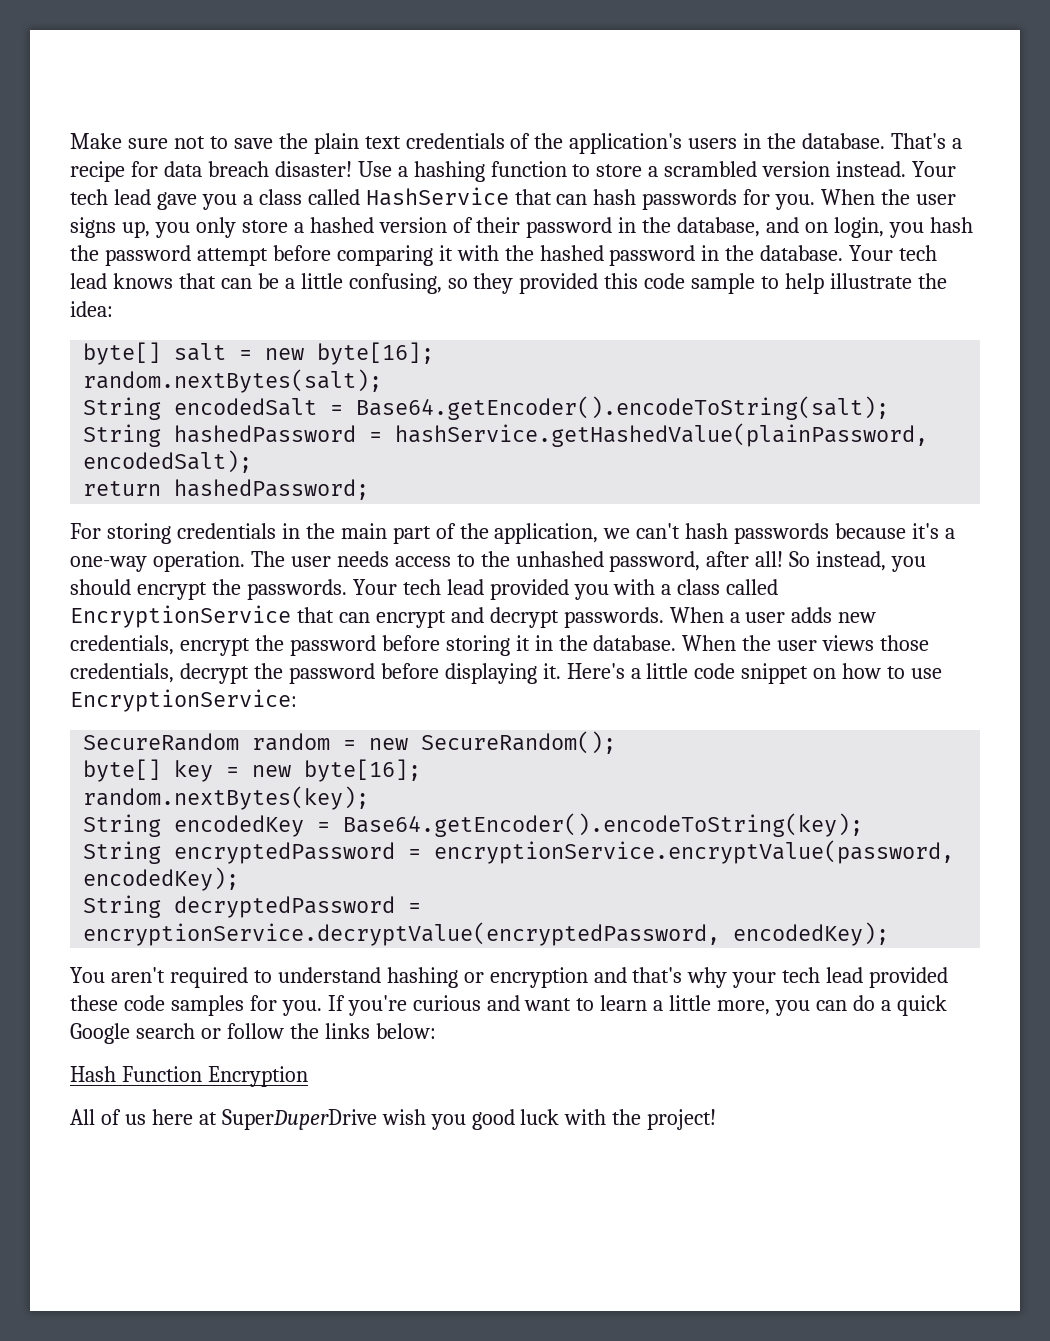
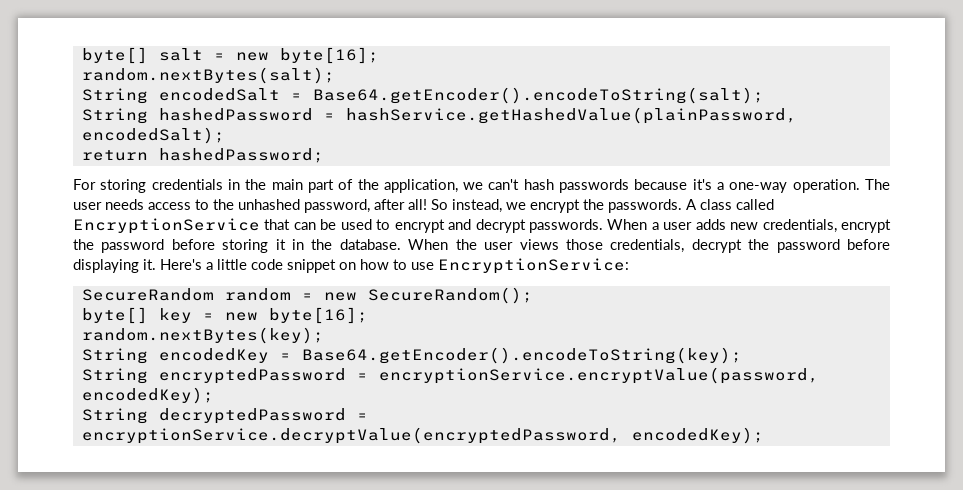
- Make sure not to save the plain text credentials of the application's users in the database. That's a recipe for data breach disaster! Use a hashing function to store a scrambled version instead. Your tech lead gave you a class called HashService that can hash passwords for you. When the user signs up, you only store a hashed version of their password in the database, and on login, you hash the password attempt before comparing it with the hashed password in the database. Your tech lead knows that can be a little confusing, so they provided this code sample to help illustrate the idea:
- So instead, you should encrypt the passwords.
+ So instead, we encrypt the passwords.
- Your tech lead provided you with a class called EncryptionService that can encrypt and decrypt passwords.
+ A class called EncryptionService that can be used to encrypt and decrypt passwords.
- You aren't required to understand hashing or encryption and that's why your tech lead provided these code samples for you. If you're curious and want to learn a little more, you can do a quick Google search or follow the links below:
- Hash Function Encryption
- All of us here at SuperDuperDrive wish you good luck with the project!

